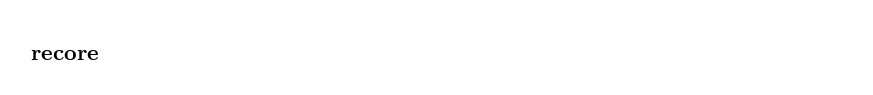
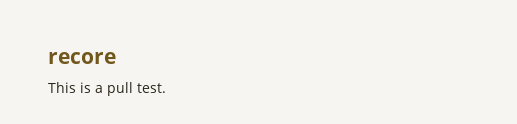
+ This is a pull test.

